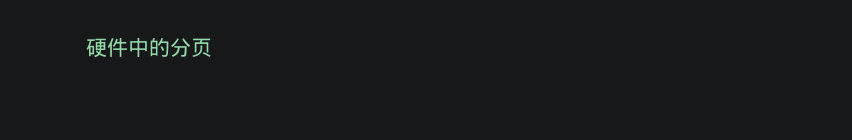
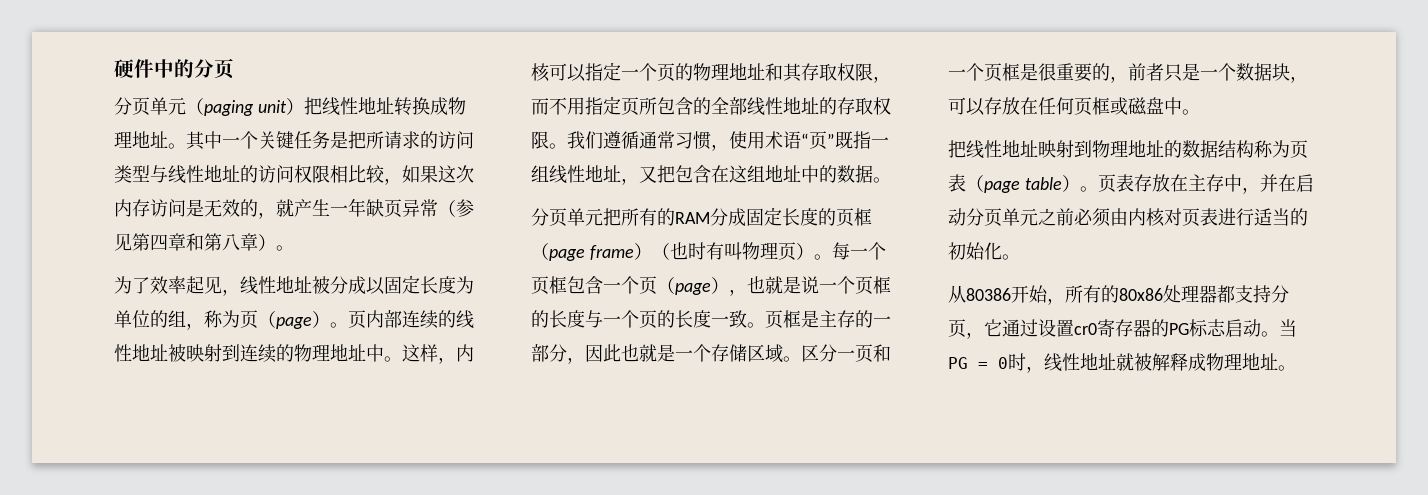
+ 分页单元（paging unit）把线性地址转换成物理地址。其中一个关键任务是把所请求的访问类型与线性地址的访问权限相比较，如果这次内存访问是无效的，就产生一年缺页异常（参见第四章和第八章）。
+ 为了效率起见，线性地址被分成以固定长度为单位的组，称为页（page）。页内部连续的线性地址被映射到连续的物理地址中。这样，内核可以指定一个页的物理地址和其存取权限，而不用指定页所包含的全部线性地址的存取权限。我们遵循通常习惯，使用术语“页”既指一组线性地址，又把包含在这组地址中的数据。
+ 分页单元把所有的RAM分成固定长度的页框（page frame）（也时有叫物理页）。每一个页框包含一个页（page），也就是说一个页框的长度与一个页的长度一致。页框是主存的一部分，因此也就是一个存储区域。区分一页和一个页框是很重要的，前者只是一个数据块，可以存放在任何页框或磁盘中。
+ 把线性地址映射到物理地址的数据结构称为页表（page table）。页表存放在主存中，并在启动分页单元之前必须由内核对页表进行适当的初始化。
+ 从80386开始，所有的80x86处理器都支持分页，它通过设置cr0寄存器的PG标志启动。当PG = 0时，线性地址就被解释成物理地址。

